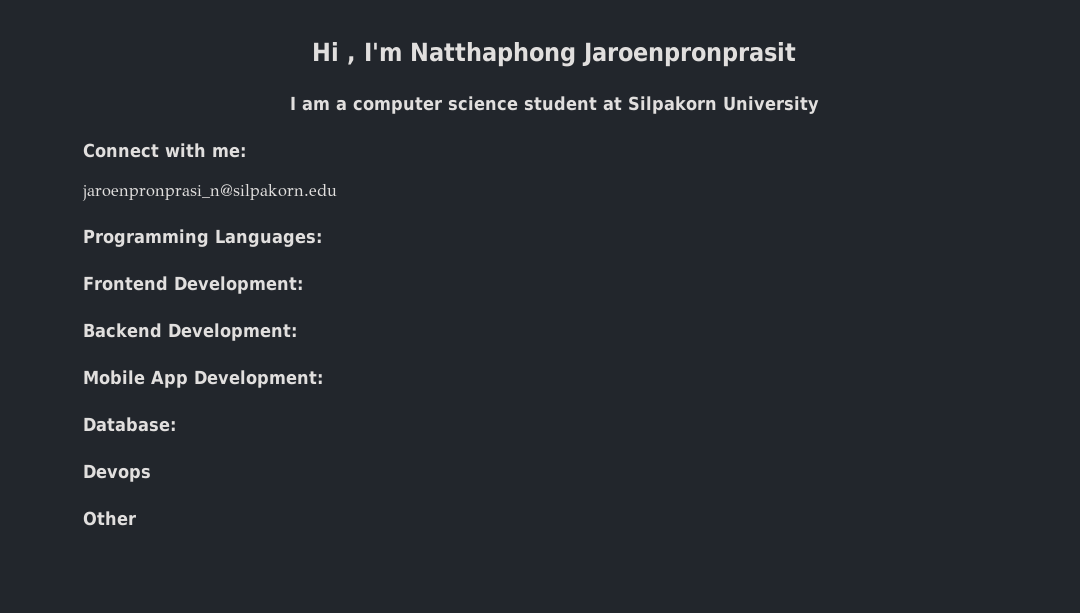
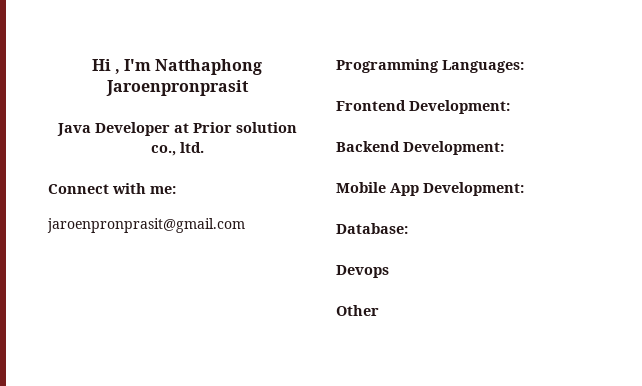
- I am a computer science student at Silpakorn University
+ Java Developer at Prior solution co., ltd.
- jaroenpronprasi_n@silpakorn.edu
+ jaroenpronprasit@gmail.com

